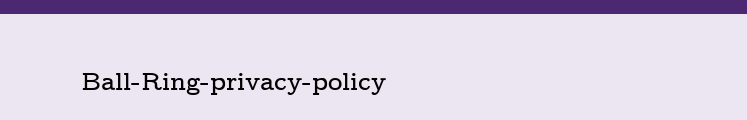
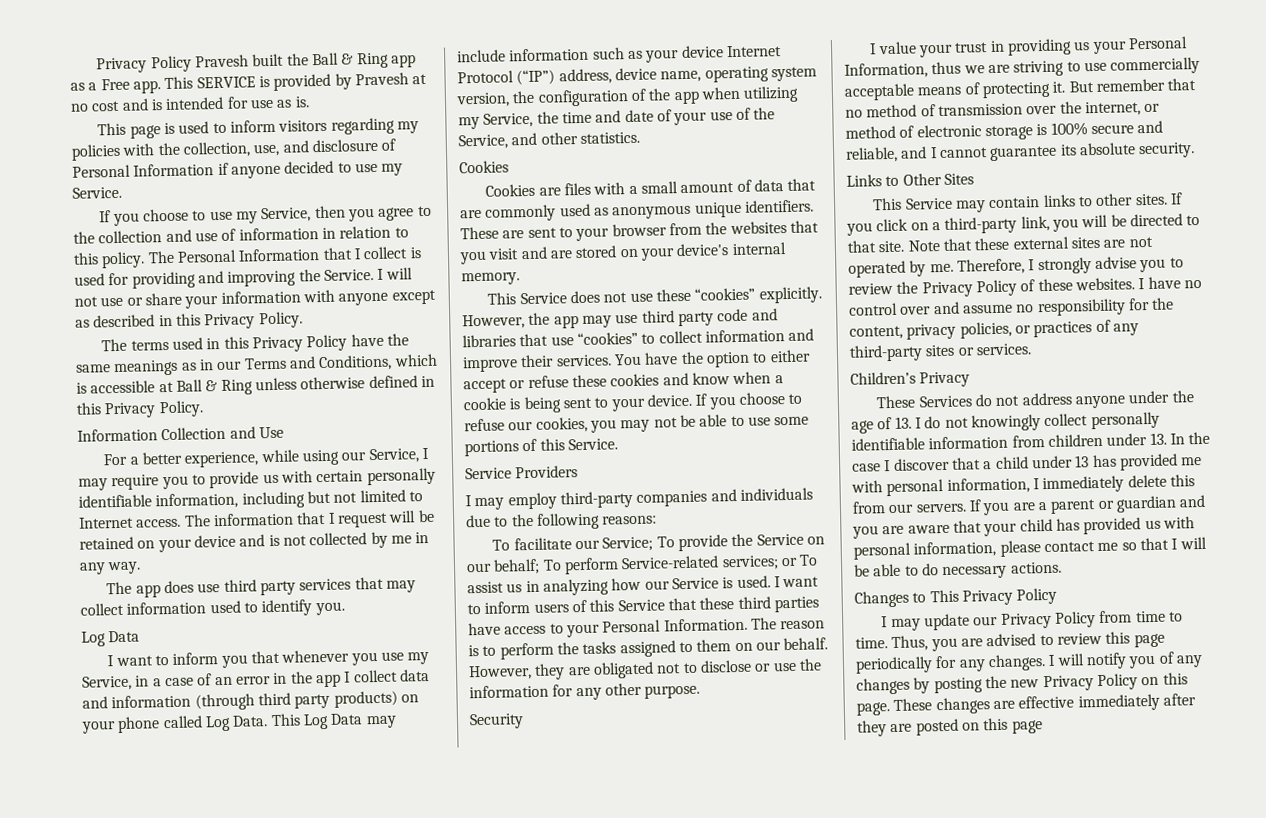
- Ball-Ring-privacy-policy
+ Privacy Policy Pravesh built the Ball & Ring app as a Free app. This SERVICE is provided by Pravesh at no cost and is intended for use as is.
+ This page is used to inform visitors regarding my policies with the collection, use, and disclosure of Personal Information if anyone decided to use my Service.
+ If you choose to use my Service, then you agree to the collection and use of information in relation to this policy. The Personal Information that I collect is used for providing and improving the Service. I will not use or share your information with anyone except as described in this Privacy Policy.
+ The terms used in this Privacy Policy have the same meanings as in our Terms and Conditions, which is accessible at Ball & Ring unless otherwise defined in this Privacy Policy.
+ Information Collection and Use
+ For a better experience, while using our Service, I may require you to provide us with certain personally identifiable information, including but not limited to Internet access. The information that I request will be retained on your device and is not collected by me in any way.
+ The app does use third party services that may collect information used to identify you.
+ Log Data
+ I want to inform you that whenever you use my Service, in a case of an error in the app I collect data and information (through third party products) on your phone called Log Data. This Log Data may include information such as your device Internet Protocol (“IP”) address, device name, operating system version, the configuration of the app when utilizing my Service, the time and date of your use of the Service, and other statistics.
+ Cookies
+ Cookies are files with a small amount of data that are commonly used as anonymous unique identifiers. These are sent to your browser from the websites that you visit and are stored on your device's internal memory.
+ This Service does not use these “cookies” explicitly. However, the app may use third party code and libraries that use “cookies” to collect information and improve their services. You have the option to either accept or refuse these cookies and know when a cookie is being sent to your device. If you choose to refuse our cookies, you may not be able to use some portions of this Service.
+ Service Providers
+ I may employ third-party companies and individuals due to the following reasons:
+ To facilitate our Service; To provide the Service on our behalf; To perform Service-related services; or To assist us in analyzing how our Service is used. I want to inform users of this Service that these third parties have access to your Personal Information. The reason is to perform the tasks assigned to them on our behalf. However, they are obligated not to disclose or use the information for any other purpose.
+ Security
+ I value your trust in providing us your Personal Information, thus we are striving to use commercially acceptable means of protecting it. But remember that no method of transmission over the internet, or method of electronic storage is 100% secure and reliable, and I cannot guarantee its absolute security.
+ Links to Other Sites
+ This Service may contain links to other sites. If you click on a third-party link, you will be directed to that site. Note that these external sites are not operated by me. Therefore, I strongly advise you to review the Privacy Policy of these websites. I have no control over and assume no responsibility for the content, privacy policies, or practices of any third-party sites or services.
+ Children’s Privacy
+ These Services do not address anyone under the age of 13. I do not knowingly collect personally identifiable information from children under 13. In the case I discover that a child under 13 has provided me with personal information, I immediately delete this from our servers. If you are a parent or guardian and you are aware that your child has provided us with personal information, please contact me so that I will be able to do necessary actions.
+ Changes to This Privacy Policy
+ I may update our Privacy Policy from time to time. Thus, you are advised to review this page periodically for any changes. I will notify you of any changes by posting the new Privacy Policy on this page. These changes are effective immediately after they are posted on this page

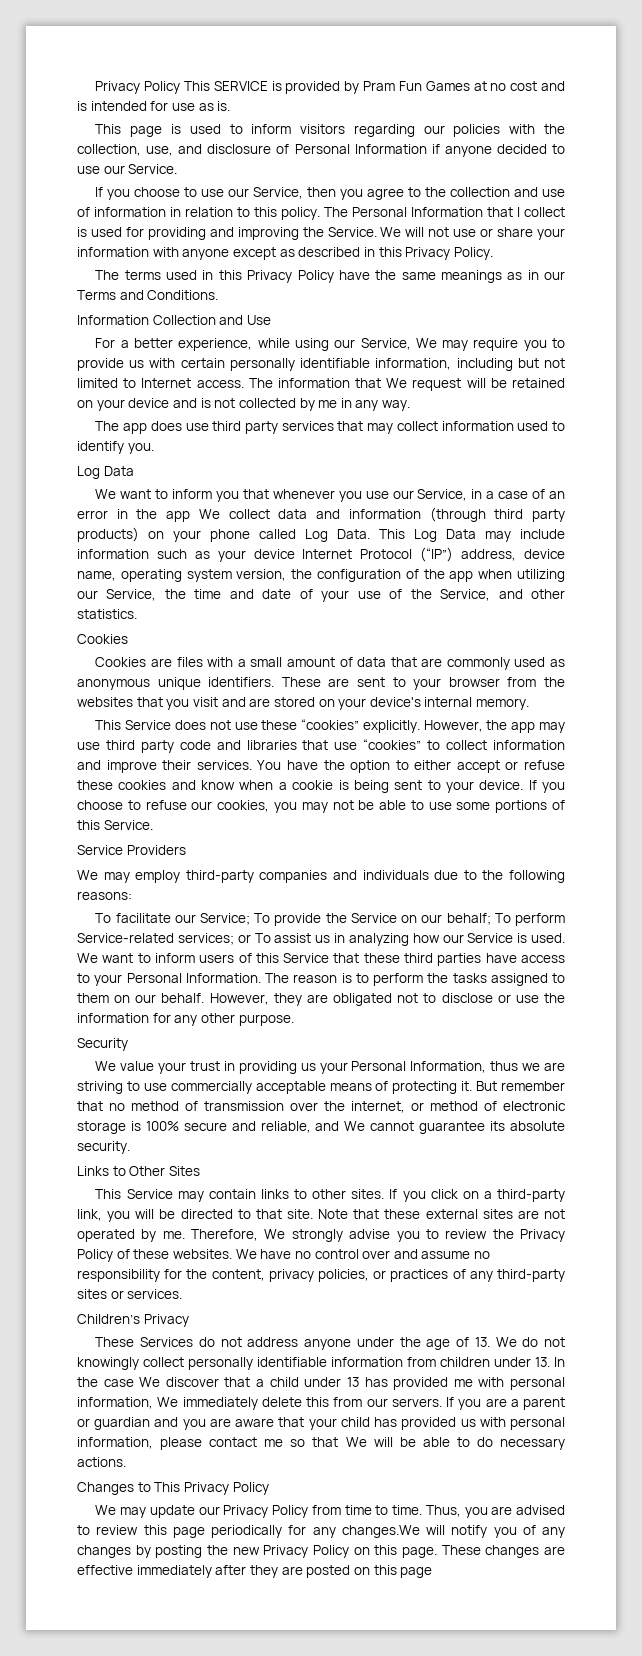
- Privacy Policy Pravesh built the Ball & Ring app as a Free app. This SERVICE is provided by Pravesh at no cost and is intended for use as is.
+ Privacy Policy This SERVICE is provided by Pram Fun Games at no cost and is intended for use as is.
- This page is used to inform visitors regarding my policies with the collection, use, and disclosure of Personal Information if anyone decided to use my Service.
+ This page is used to inform visitors regarding our policies with the collection, use, and disclosure of Personal Information if anyone decided to use our Service.
- If you choose to use my Service, then you agree to the collection and use of information in relation to this policy.
+ If you choose to use our Service, then you agree to the collection and use of information in relation to this policy.
- I will not use or share your information with anyone except as described in this Privacy Policy.
+ We will not use or share your information with anyone except as described in this Privacy Policy.
- The terms used in this Privacy Policy have the same meanings as in our Terms and Conditions, which is accessible at Ball & Ring unless otherwise defined in this Privacy Policy.
+ The terms used in this Privacy Policy have the same meanings as in our Terms and Conditions.
- For a better experience, while using our Service, I may require you to provide us with certain personally identifiable information, including but not limited to Internet access.
+ For a better experience, while using our Service, We may require you to provide us with certain personally identifiable information, including but not limited to Internet access.
- The information that I request will be retained on your device and is not collected by me in any way.
+ The information that We request will be retained on your device and is not collected by me in any way.
- I want to inform you that whenever you use my Service, in a case of an error in the app I collect data and information (through third party products) on your phone called Log Data.
+ We want to inform you that whenever you use our Service, in a case of an error in the app We collect data and information (through third party products) on your phone called Log Data.
- This Log Data may include information such as your device Internet Protocol (“IP”) address, device name, operating system version, the configuration of the app when utilizing my Service, the time and date of your use of the Service, and other statistics.
+ This Log Data may include information such as your device Internet Protocol (“IP”) address, device name, operating system version, the configuration of the app when utilizing our Service, the time and date of your use of the Service, and other statistics.
- I may employ third-party companies and individuals due to the following reasons:
+ We may employ third-party companies and individuals due to the following reasons:
- I want to inform users of this Service that these third parties have access to your Personal Information.
+ We want to inform users of this Service that these third parties have access to your Personal Information.
- I value your trust in providing us your Personal Information, thus we are striving to use commercially acceptable means of protecting it.
+ We value your trust in providing us your Personal Information, thus we are striving to use commercially acceptable means of protecting it.
- But remember that no method of transmission over the internet, or method of electronic storage is 100% secure and reliable, and I cannot guarantee its absolute security.
+ But remember that no method of transmission over the internet, or method of electronic storage is 100% secure and reliable, and We cannot guarantee its absolute security.
- Therefore, I strongly advise you to review the Privacy Policy of these websites.
+ Therefore, We strongly advise you to review the Privacy Policy of these websites.
- I have no control over and assume no responsibility for the content, privacy policies, or practices of any third-party sites or services.
+ We have no control over and assume no responsibility for the content, privacy policies, or practices of any third-party sites or services.
- These Services do not address anyone under the age of 13. I do not knowingly collect personally identifiable information from children under 13. In the case I discover that a child under 13 has provided me with personal information, I immediately delete this from our servers.
+ These Services do not address anyone under the age of 13. We do not knowingly collect personally identifiable information from children under 13. In the case We discover that a child under 13 has provided me with personal information, We immediately delete this from our servers.
- If you are a parent or guardian and you are aware that your child has provided us with personal information, please contact me so that I will be able to do necessary actions.
+ If you are a parent or guardian and you are aware that your child has provided us with personal information, please contact me so that We will be able to do necessary actions.
- I may update our Privacy Policy from time to time.
+ We may update our Privacy Policy from time to time.
- Thus, you are advised to review this page periodically for any changes. I will notify you of any changes by posting the new Privacy Policy on this page.
+ Thus, you are advised to review this page periodically for any changes.We will notify you of any changes by posting the new Privacy Policy on this page.

